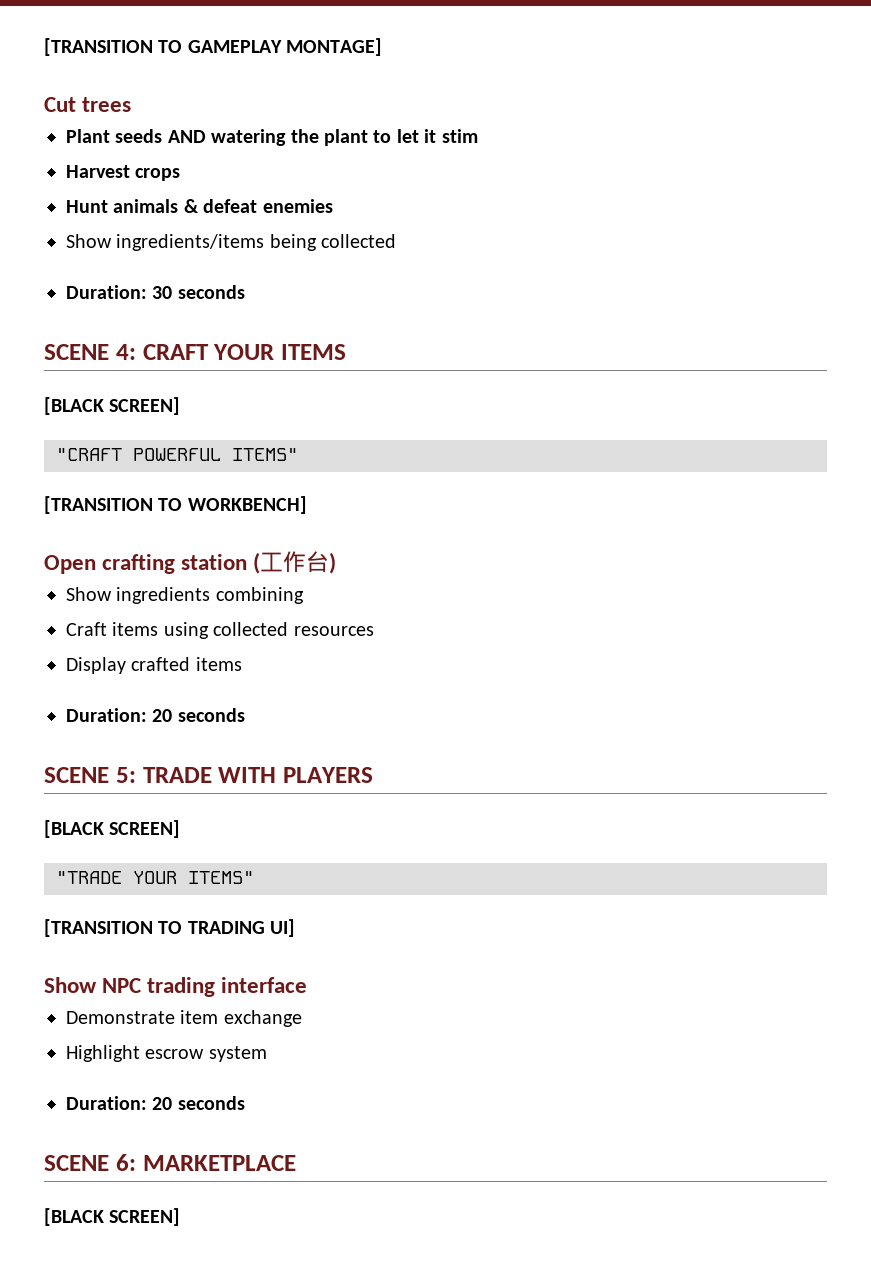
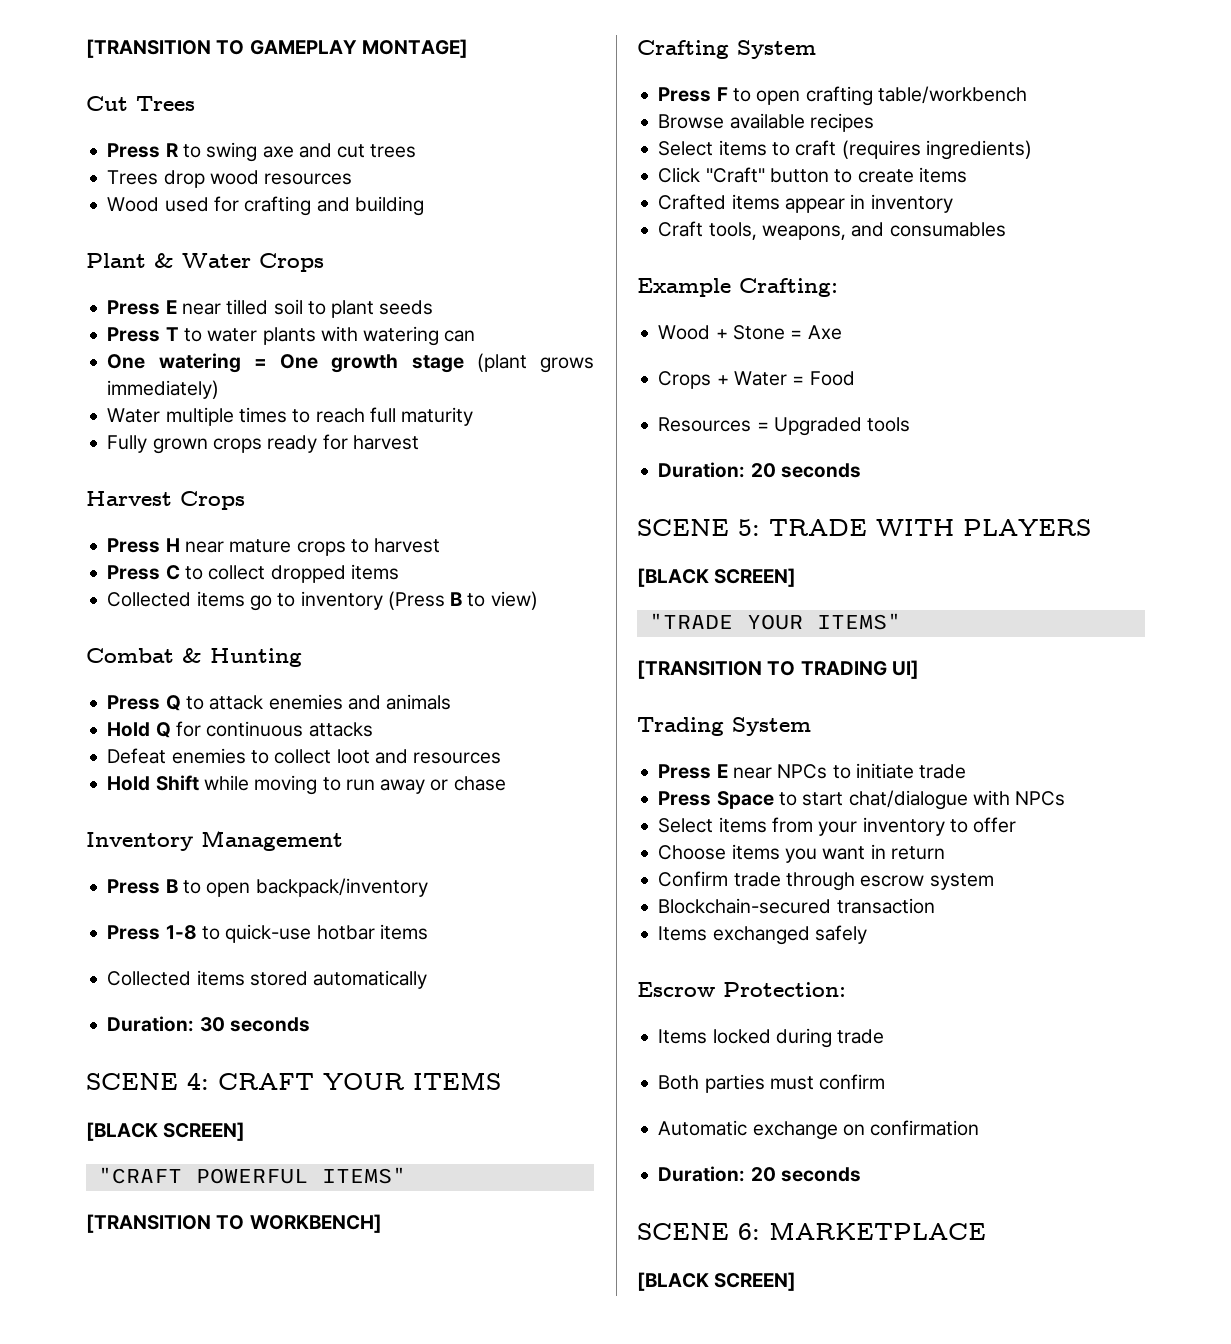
- Cut trees
- Plant seeds AND watering the plant to let it stim
- Harvest crops
- Hunt animals & defeat enemies
- Show ingredients/items being collected
+ Cut Trees
+ Press R to swing axe and cut trees
+ Trees drop wood resources
+ Wood used for crafting and building
+ Plant & Water Crops
+ Press E near tilled soil to plant seeds
+ Press T to water plants with watering can
+ One watering = One growth stage (plant grows immediately)
+ Water multiple times to reach full maturity
+ Fully grown crops ready for harvest
+ Harvest Crops
+ Press H near mature crops to harvest
+ Press C to collect dropped items
+ Collected items go to inventory (Press B to view)
+ Combat & Hunting
+ Press Q to attack enemies and animals
+ Hold Q for continuous attacks
+ Defeat enemies to collect loot and resources
+ Hold Shift while moving to run away or chase
+ Inventory Management
+ Press B to open backpack/inventory
+ Press 1-8 to quick-use hotbar items
+ Collected items stored automatically
- Open crafting station (工作台)
- Show ingredients combining
- Craft items using collected resources
- Display crafted items
+ Crafting System
+ Press F to open crafting table/workbench
+ Browse available recipes
+ Select items to craft (requires ingredients)
+ Click "Craft" button to create items
+ Crafted items appear in inventory
+ Craft tools, weapons, and consumables
+ Example Crafting:
+ Wood + Stone = Axe
+ Crops + Water = Food
+ Resources = Upgraded tools
- Show NPC trading interface
- Demonstrate item exchange
- Highlight escrow system
+ Trading System
+ Press E near NPCs to initiate trade
+ Press Space to start chat/dialogue with NPCs
+ Select items from your inventory to offer
+ Choose items you want in return
+ Confirm trade through escrow system
+ Blockchain-secured transaction
+ Items exchanged safely
+ Escrow Protection:
+ Items locked during trade
+ Both parties must confirm
+ Automatic exchange on confirmation

